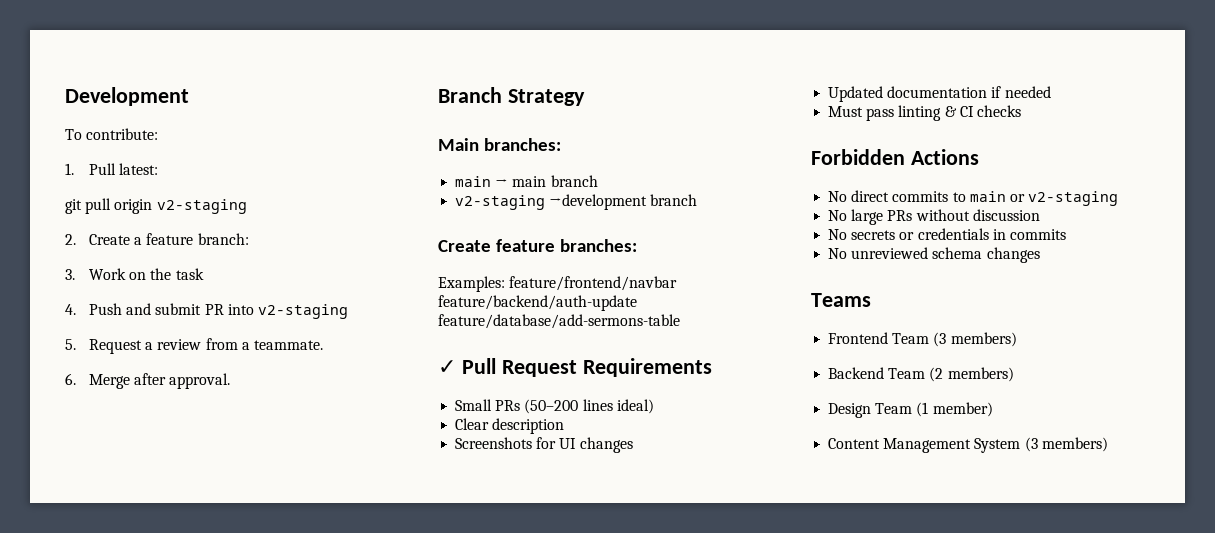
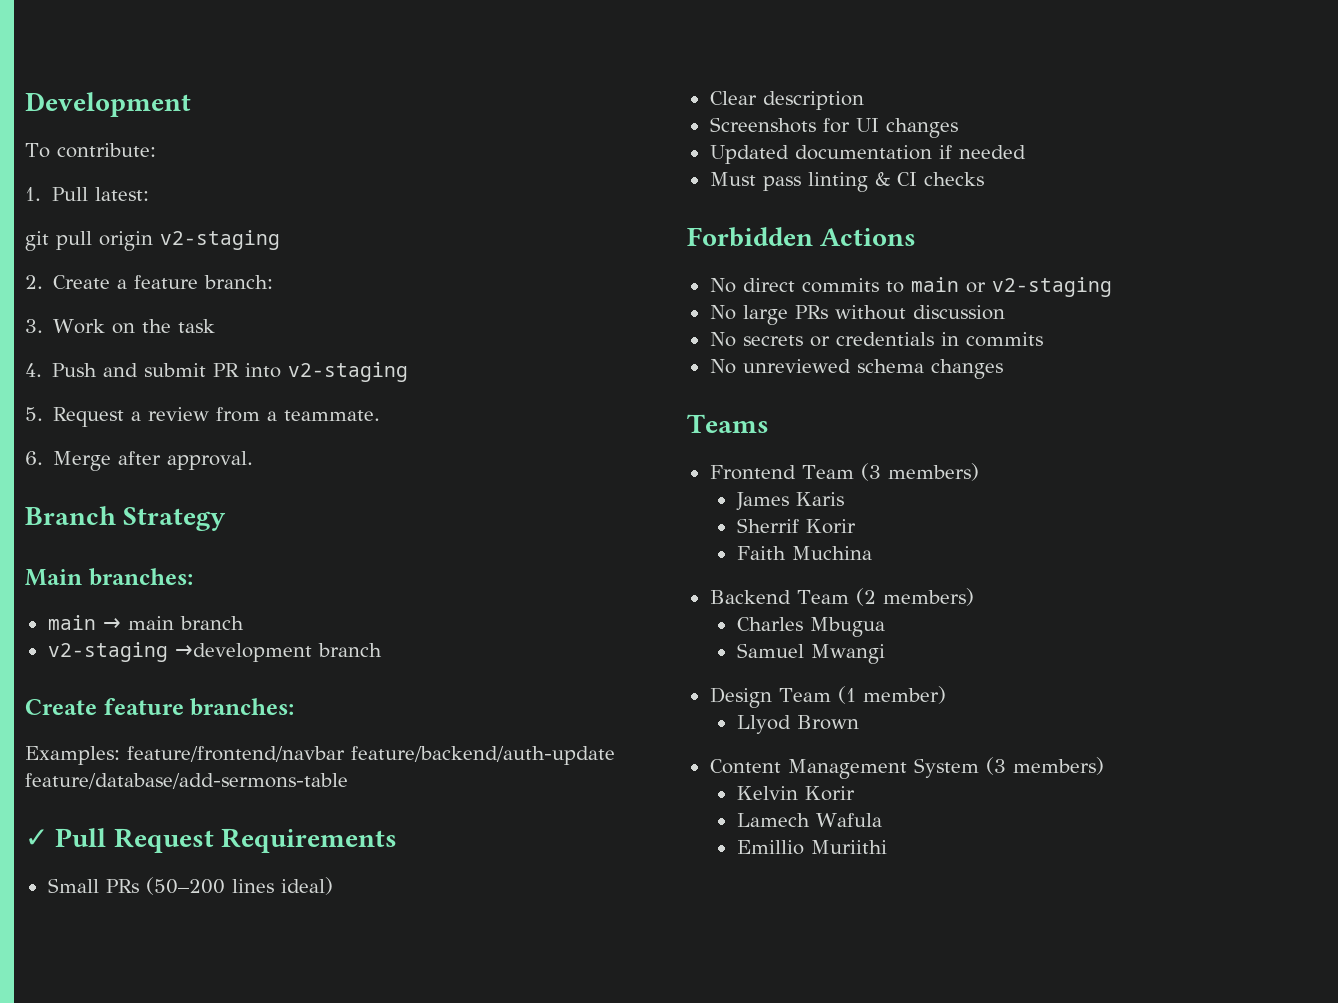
+ James Karis
+ Sherrif Korir
+ Faith Muchina
+ Charles Mbugua
+ Samuel Mwangi
+ Llyod Brown
+ Kelvin Korir
+ Lamech Wafula
+ Emillio Muriithi

